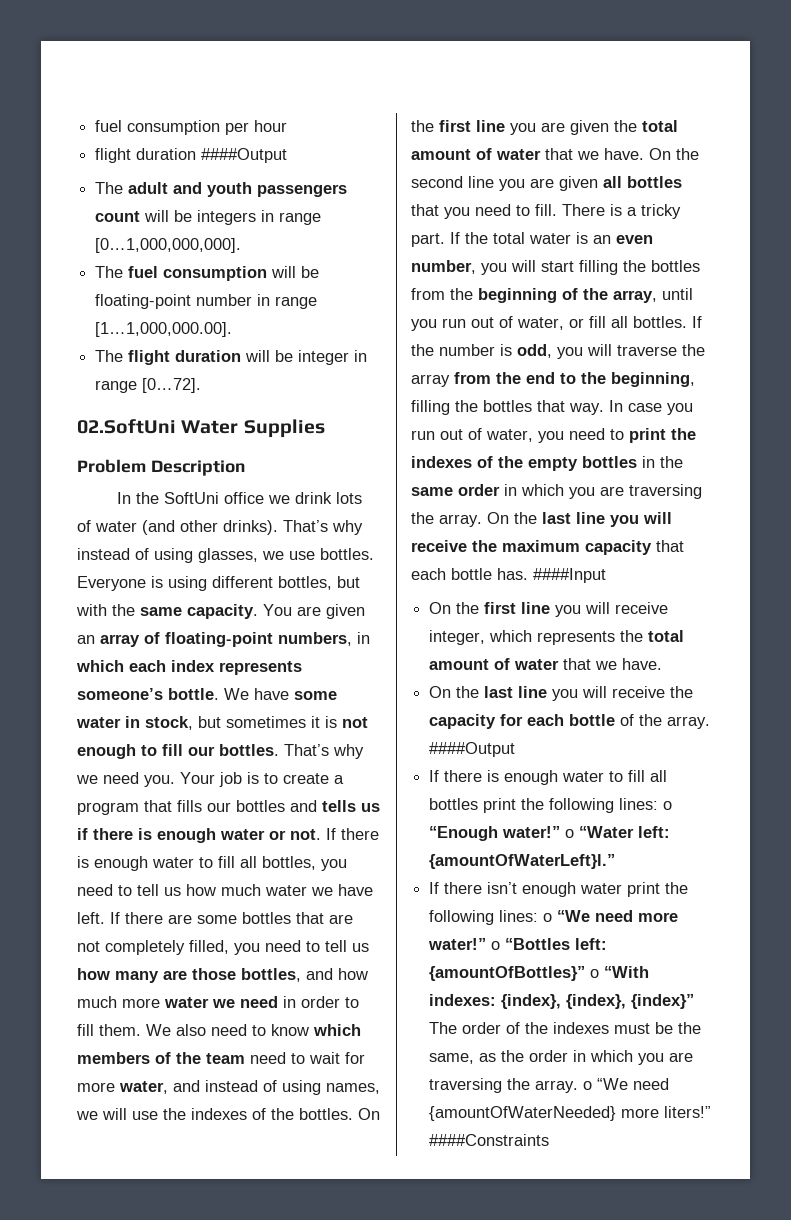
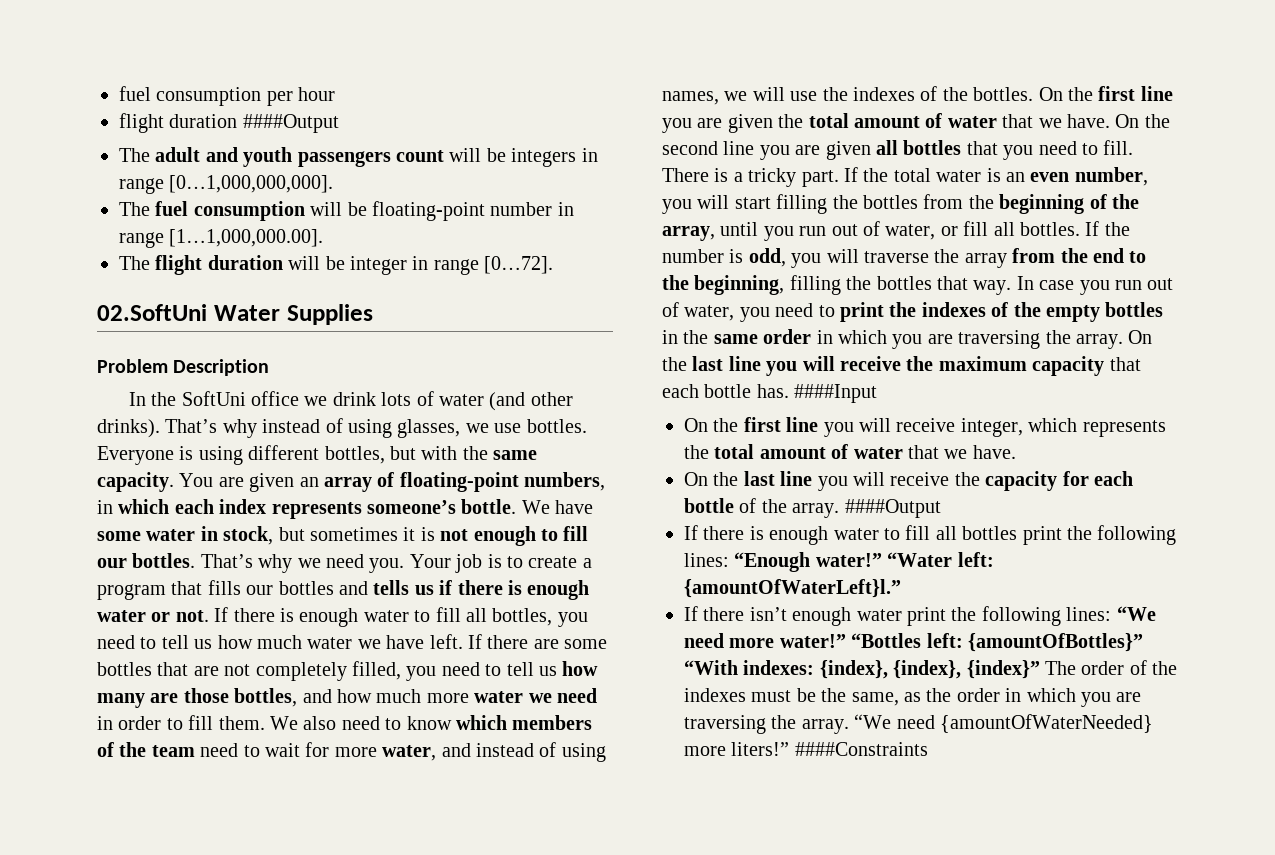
- If there is enough water to fill all bottles print the following lines: o “Enough water!” o “Water left: {amountOfWaterLeft}l.”
+ If there is enough water to fill all bottles print the following lines: “Enough water!” “Water left: {amountOfWaterLeft}l.”
- If there isn’t enough water print the following lines: o “We need more water!” o “Bottles left: {amountOfBottles}” o “With indexes: {index}, {index}, {index}” The order of the indexes must be the same, as the order in which you are traversing the array. o “We need {amountOfWaterNeeded} more liters!”
+ If there isn’t enough water print the following lines: “We need more water!” “Bottles left: {amountOfBottles}” “With indexes: {index}, {index}, {index}” The order of the indexes must be the same, as the order in which you are traversing the array. “We need {amountOfWaterNeeded} more liters!”

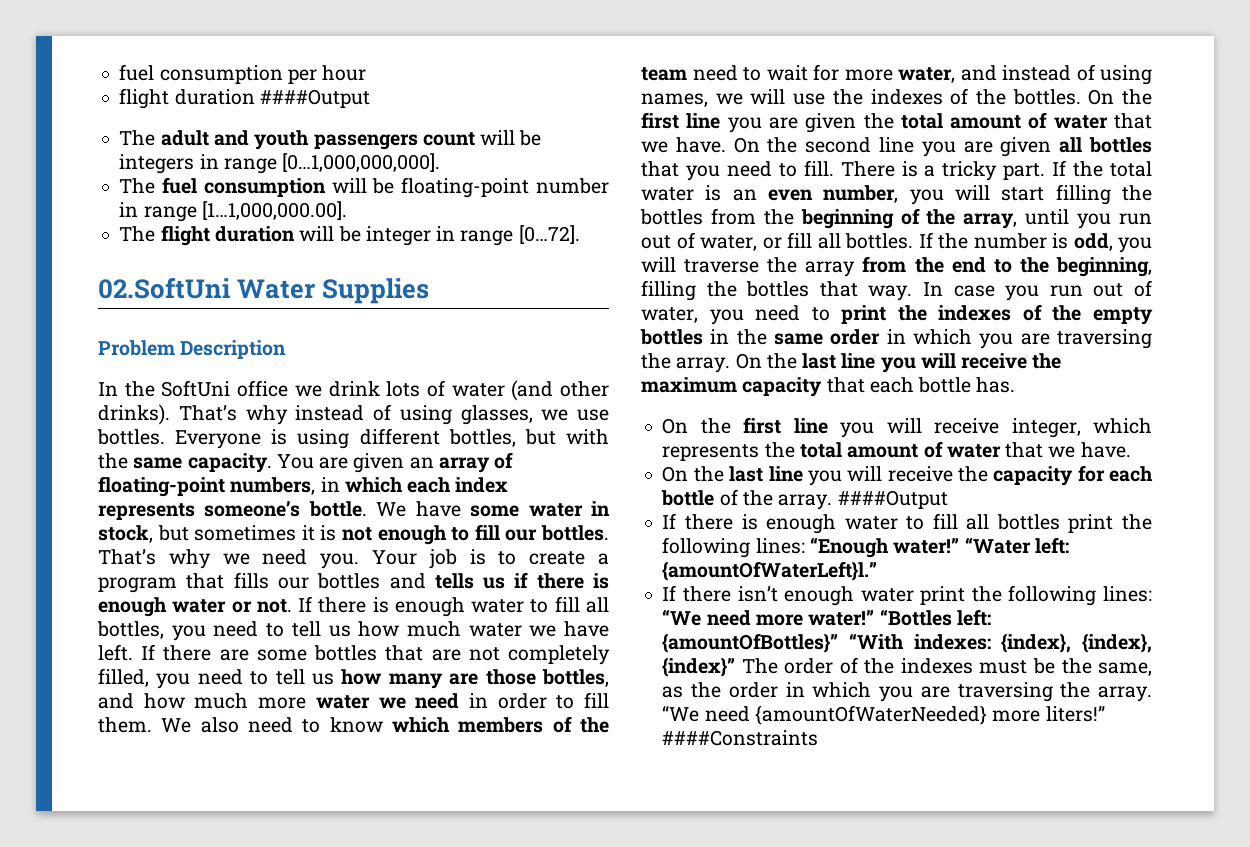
- ####Input

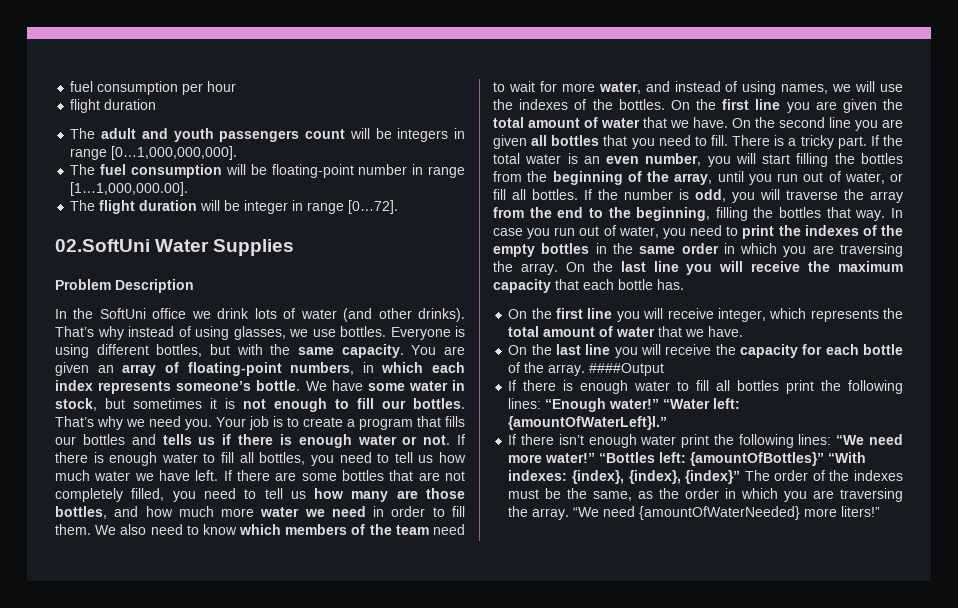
  fuel consumption per hour
- flight duration ####Output
+ flight duration
- ####Constraints

